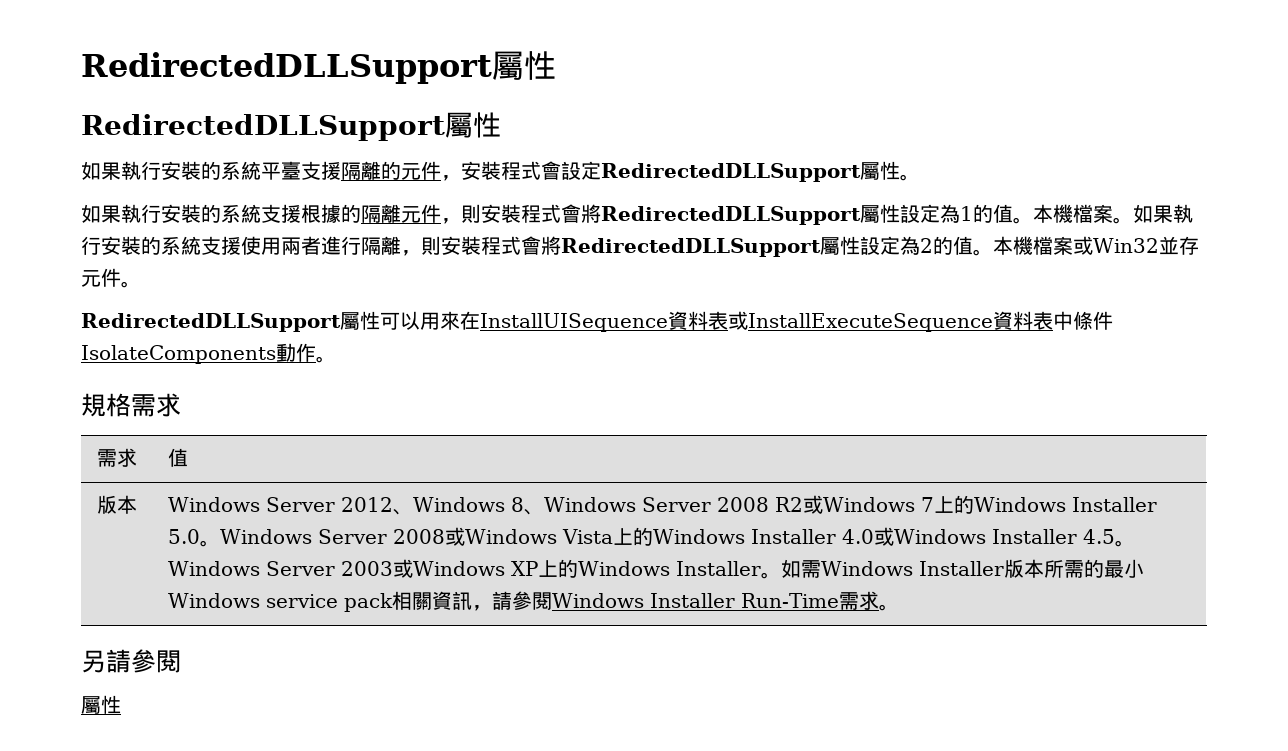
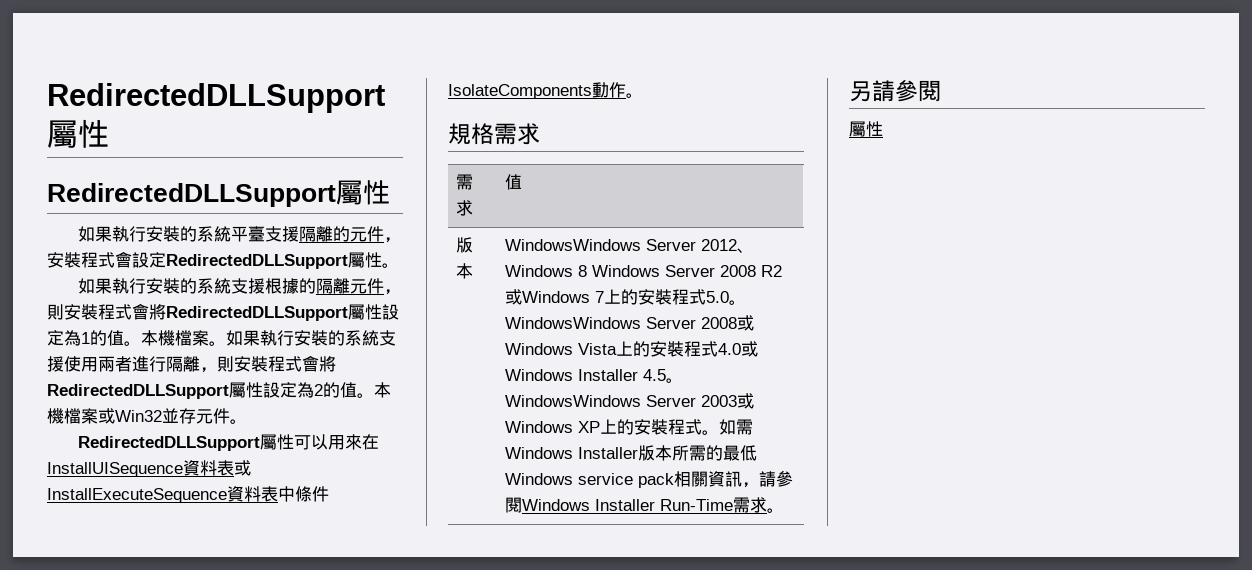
- Windows Server 2012、Windows 8、Windows Server 2008 R2或Windows 7上的Windows Installer 5.0。Windows Server 2008或Windows Vista上的Windows Installer 4.0或Windows Installer 4.5。
+ WindowsWindows Server 2012、Windows 8 Windows Server 2008 R2或Windows 7上的安裝程式5.0。WindowsWindows Server 2008或Windows Vista上的安裝程式4.0或Windows Installer 4.5。
- Windows Server 2003或Windows XP上的Windows Installer。
+ WindowsWindows Server 2003或Windows XP上的安裝程式。
- 如需Windows Installer版本所需的最小Windows service pack相關資訊，請參閱Windows Installer Run-Time需求。
+ 如需Windows Installer版本所需的最低Windows service pack相關資訊，請參閱Windows Installer Run-Time需求。

